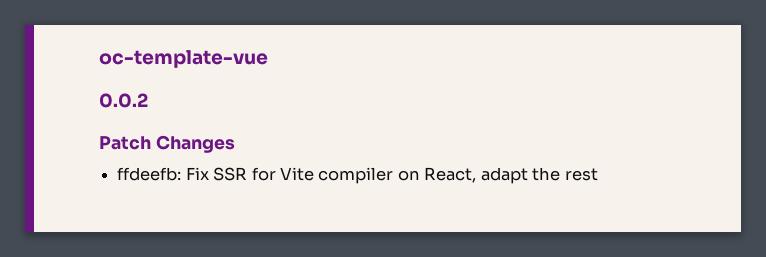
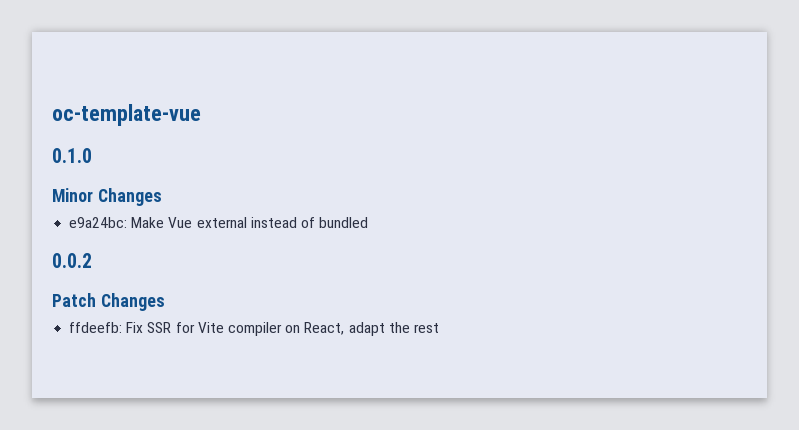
+ 0.1.0
+ Minor Changes
+ e9a24bc: Make Vue external instead of bundled

